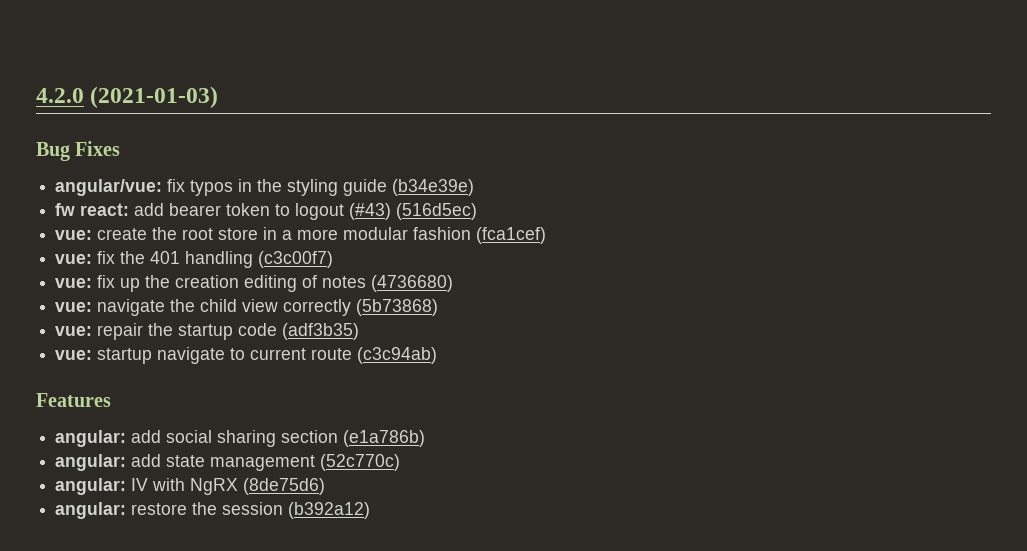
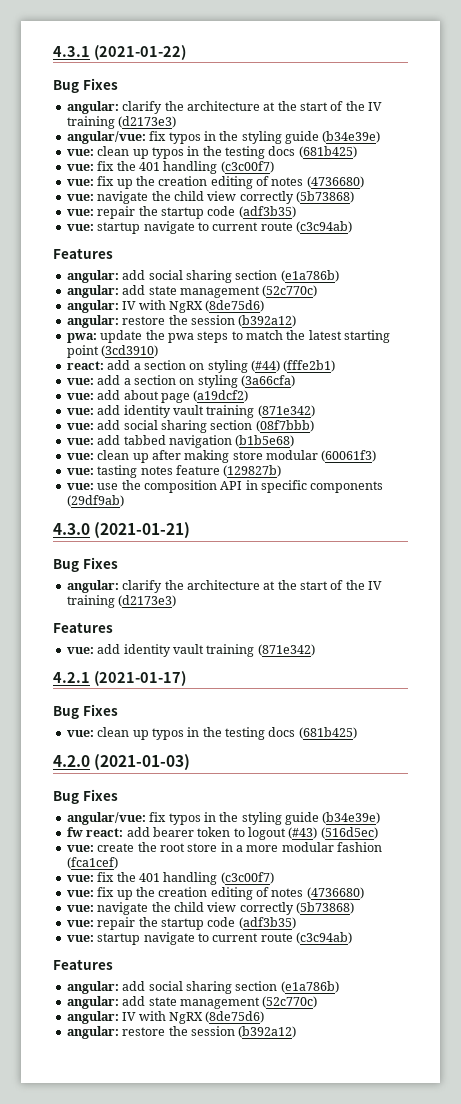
+ 4.3.1 (2021-01-22)
+ Bug Fixes
+ angular: clarify the architecture at the start of the IV training (d2173e3)
+ angular/vue: fix typos in the styling guide (b34e39e)
+ vue: clean up typos in the testing docs (681b425)
+ vue: fix the 401 handling (c3c00f7)
+ vue: fix up the creation editing of notes (4736680)
+ vue: navigate the child view correctly (5b73868)
+ vue: repair the startup code (adf3b35)
+ vue: startup navigate to current route (c3c94ab)
+ Features
+ angular: add social sharing section (e1a786b)
+ angular: add state management (52c770c)
+ angular: IV with NgRX (8de75d6)
+ angular: restore the session (b392a12)
+ pwa: update the pwa steps to match the latest starting point (3cd3910)
+ react: add a section on styling (#44) (fffe2b1)
+ vue: add a section on styling (3a66cfa)
+ vue: add about page (a19dcf2)
+ vue: add identity vault training (871e342)
+ vue: add social sharing section (08f7bbb)
+ vue: add tabbed navigation (b1b5e68)
+ vue: clean up after making store modular (60061f3)
+ vue: tasting notes feature (129827b)
+ vue: use the composition API in specific components (29df9ab)
+ 4.3.0 (2021-01-21)
+ Bug Fixes
+ angular: clarify the architecture at the start of the IV training (d2173e3)
+ Features
+ vue: add identity vault training (871e342)
+ 4.2.1 (2021-01-17)
+ Bug Fixes
+ vue: clean up typos in the testing docs (681b425)

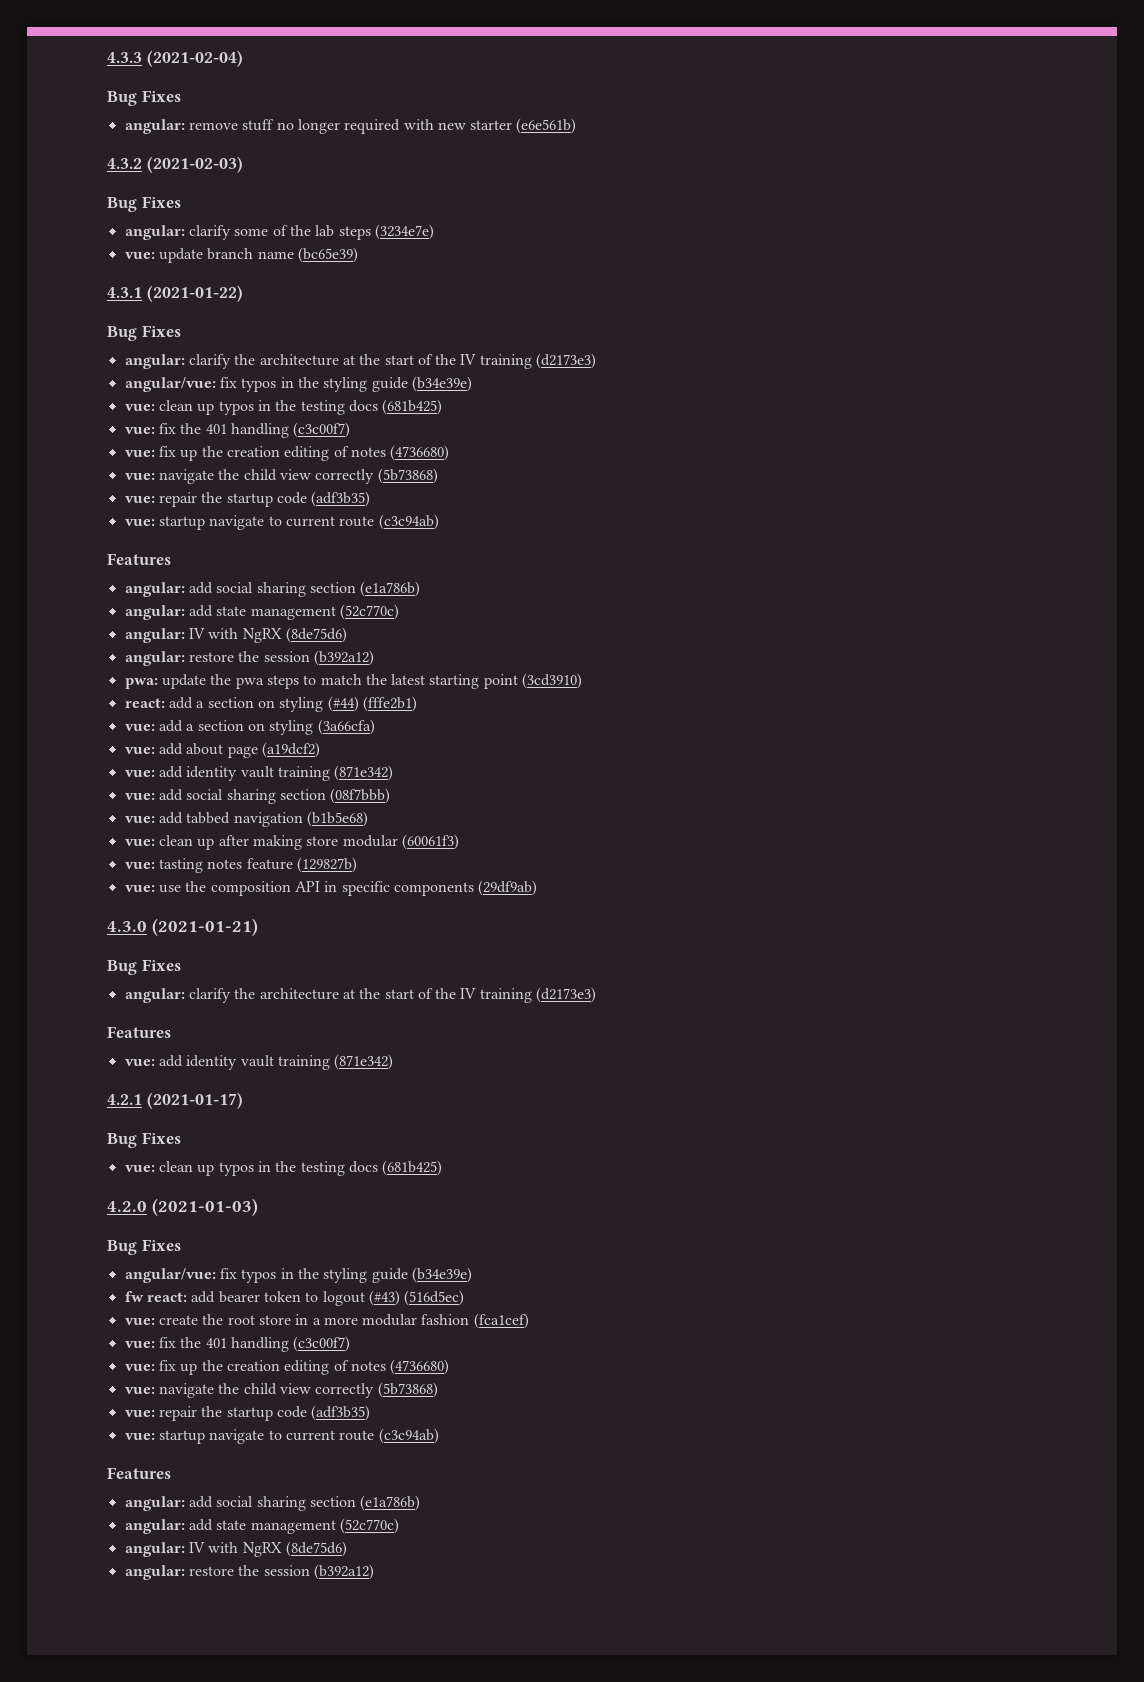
+ 4.3.3 (2021-02-04)
+ Bug Fixes
+ angular: remove stuff no longer required with new starter (e6e561b)
+ 4.3.2 (2021-02-03)
+ Bug Fixes
+ angular: clarify some of the lab steps (3234e7e)
+ vue: update branch name (bc65e39)

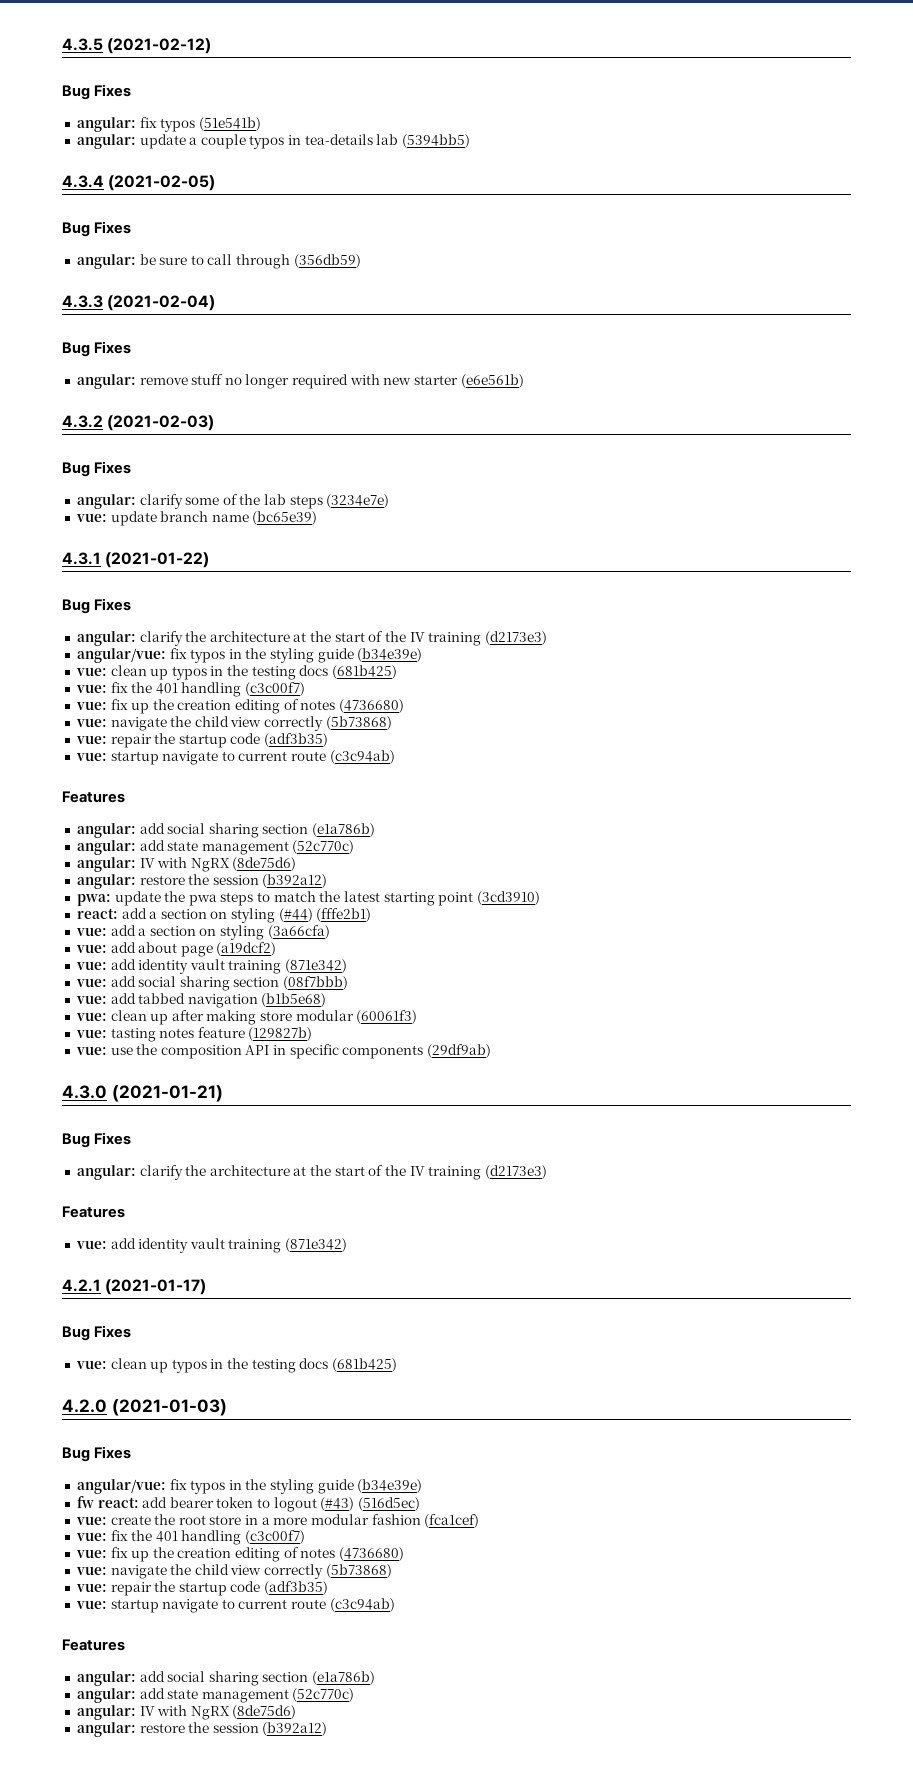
+ 4.3.5 (2021-02-12)
+ Bug Fixes
+ angular: fix typos (51e541b)
+ angular: update a couple typos in tea-details lab (5394bb5)
+ 4.3.4 (2021-02-05)
+ Bug Fixes
+ angular: be sure to call through (356db59)

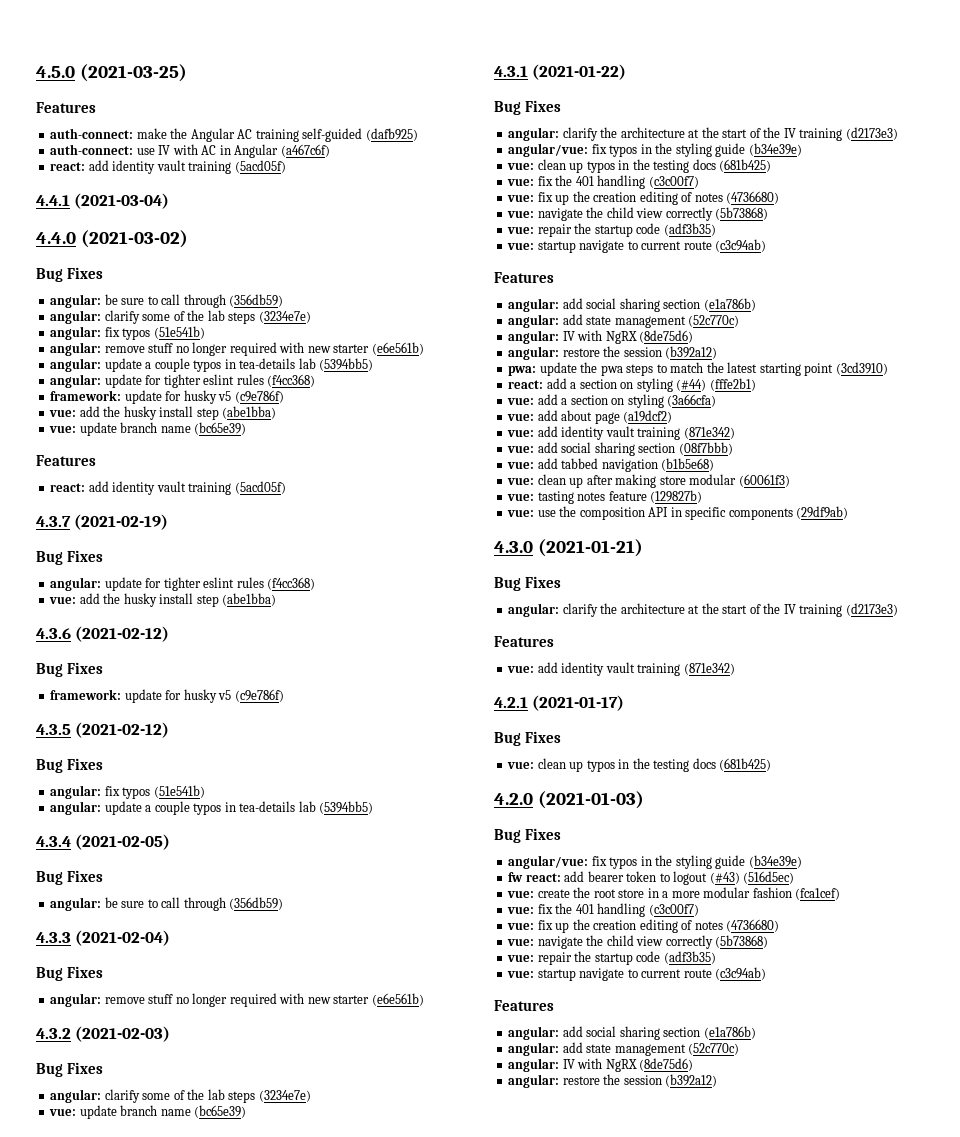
+ 4.5.0 (2021-03-25)
+ Features
+ auth-connect: make the Angular AC training self-guided (dafb925)
+ auth-connect: use IV with AC in Angular (a467c6f)
+ react: add identity vault training (5acd05f)
+ 4.4.1 (2021-03-04)
+ 4.4.0 (2021-03-02)
+ Bug Fixes
+ angular: be sure to call through (356db59)
+ angular: clarify some of the lab steps (3234e7e)
+ angular: fix typos (51e541b)
+ angular: remove stuff no longer required with new starter (e6e561b)
+ angular: update a couple typos in tea-details lab (5394bb5)
+ angular: update for tighter eslint rules (f4cc368)
+ framework: update for husky v5 (c9e786f)
+ vue: add the husky install step (abe1bba)
+ vue: update branch name (bc65e39)
+ Features
+ react: add identity vault training (5acd05f)
+ 4.3.7 (2021-02-19)
+ Bug Fixes
+ angular: update for tighter eslint rules (f4cc368)
+ vue: add the husky install step (abe1bba)
+ 4.3.6 (2021-02-12)
+ Bug Fixes
+ framework: update for husky v5 (c9e786f)

